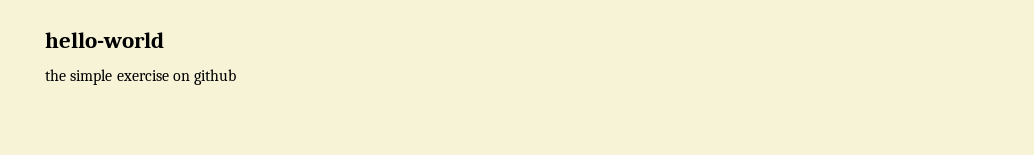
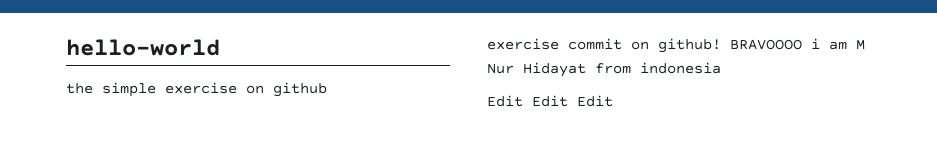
+ exercise commit on github! BRAVOOOO i am M Nur Hidayat from indonesia
+ Edit Edit Edit

